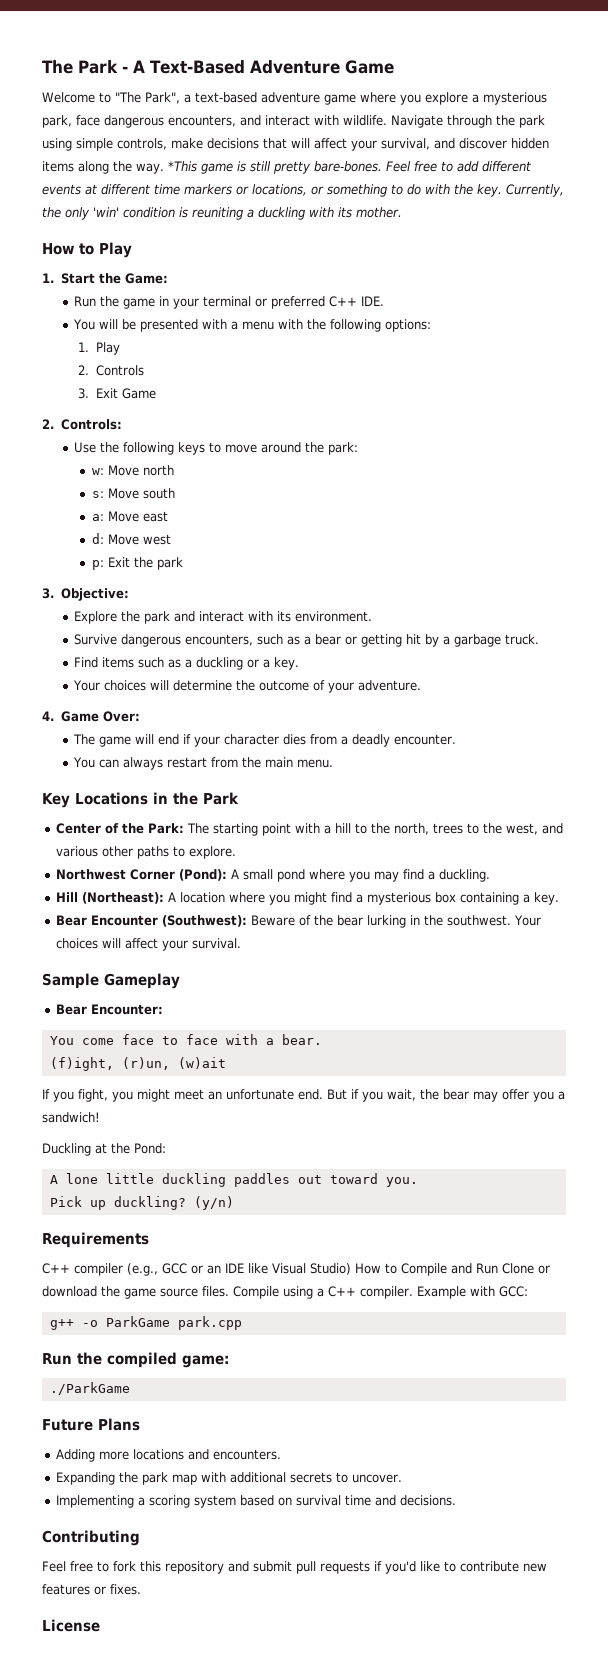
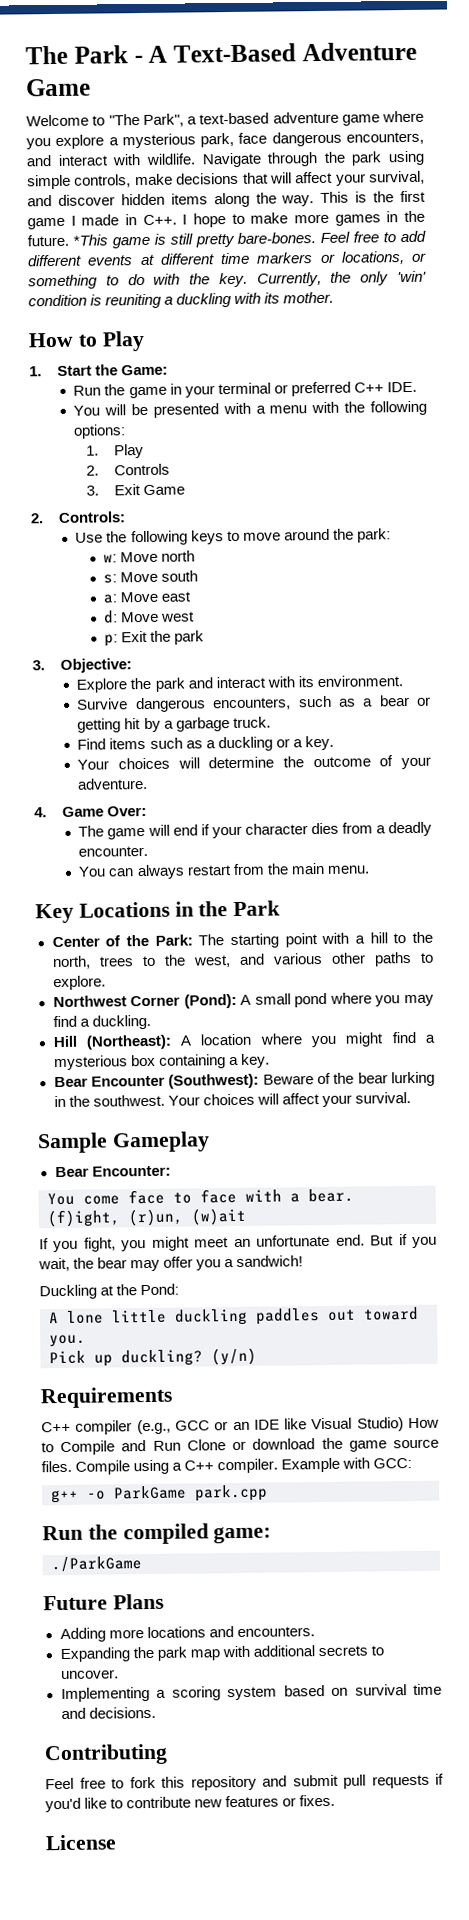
+ This is the first game I made in C++. I hope to make more games in the future.

